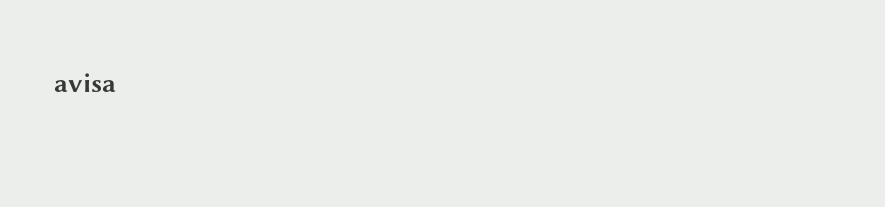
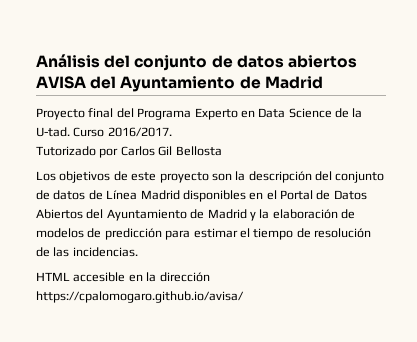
- avisa
+ Análisis del conjunto de datos abiertos AVISA del Ayuntamiento de Madrid
+ Proyecto final del Programa Experto en Data Science de la U-tad. Curso 2016/2017.
+ Tutorizado por Carlos Gil Bellosta
+ Los objetivos de este proyecto son la descripción del conjunto de datos de Línea Madrid disponibles en el Portal de Datos Abiertos del Ayuntamiento de Madrid y la elaboración de modelos de predicción para estimar el tiempo de resolución de las incidencias.
+ HTML accesible en la dirección https://cpalomogaro.github.io/avisa/

